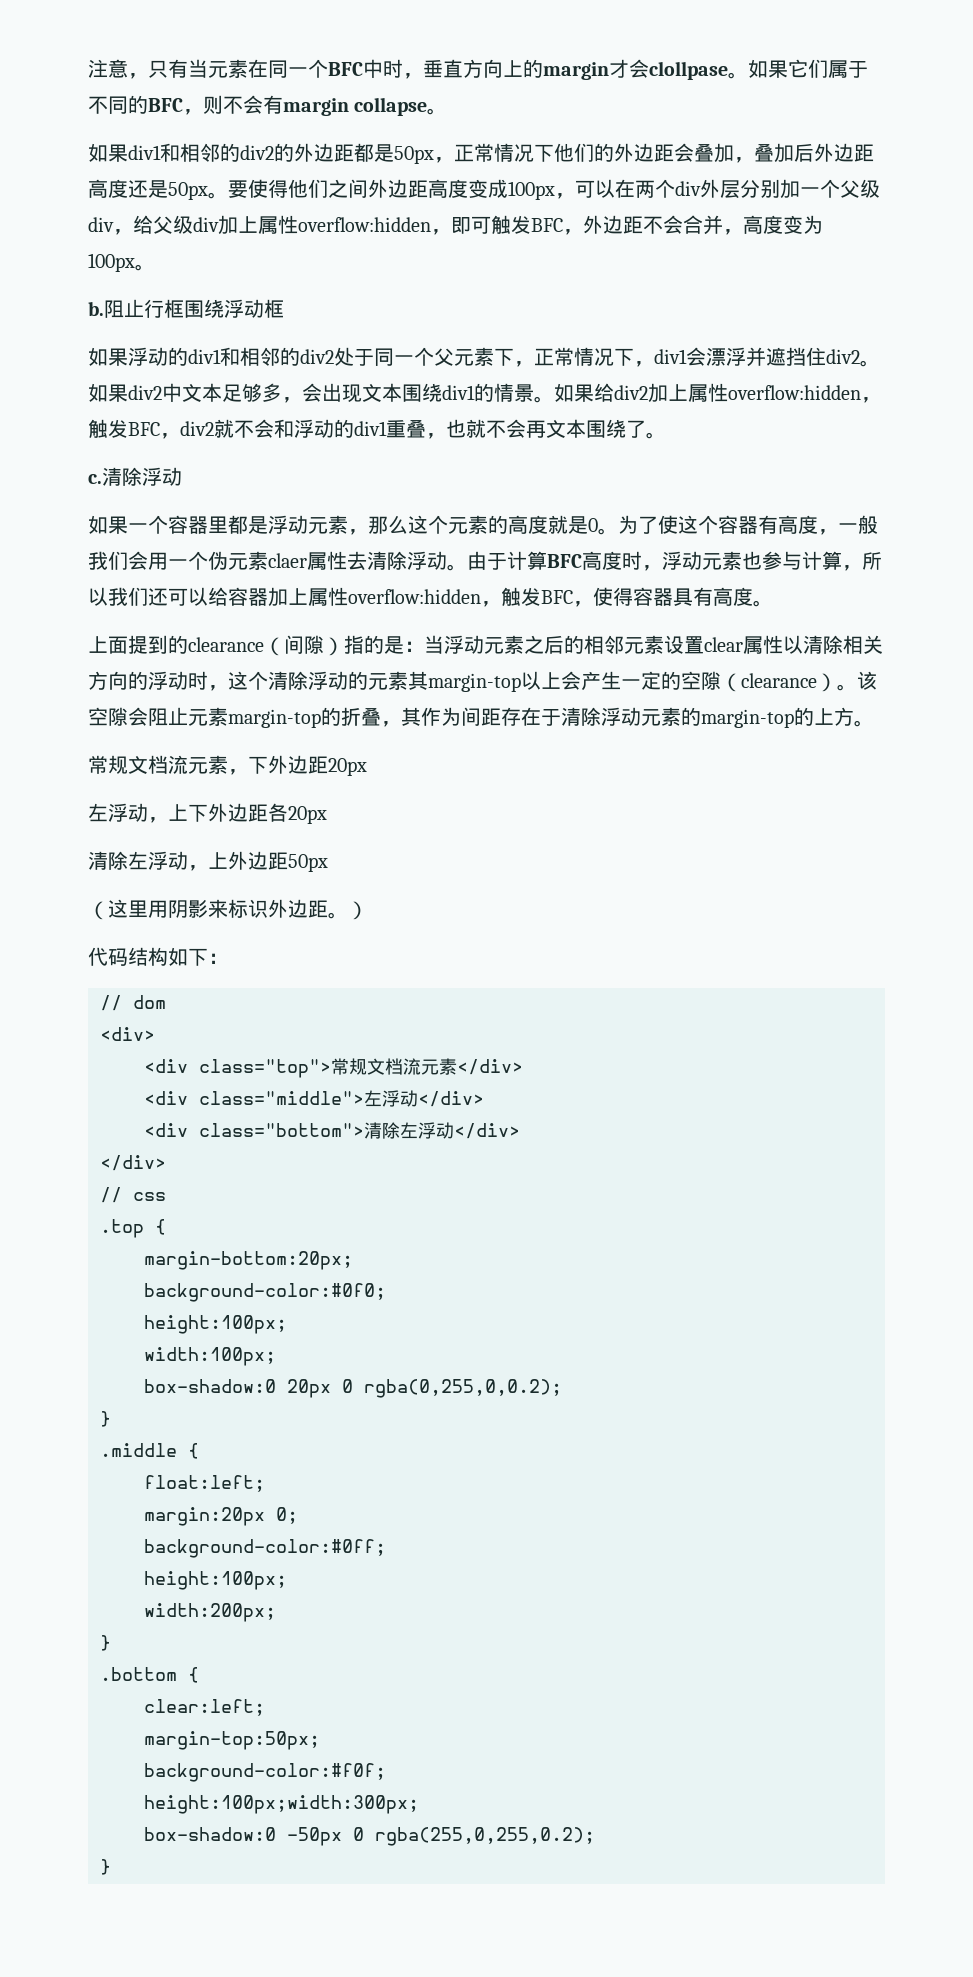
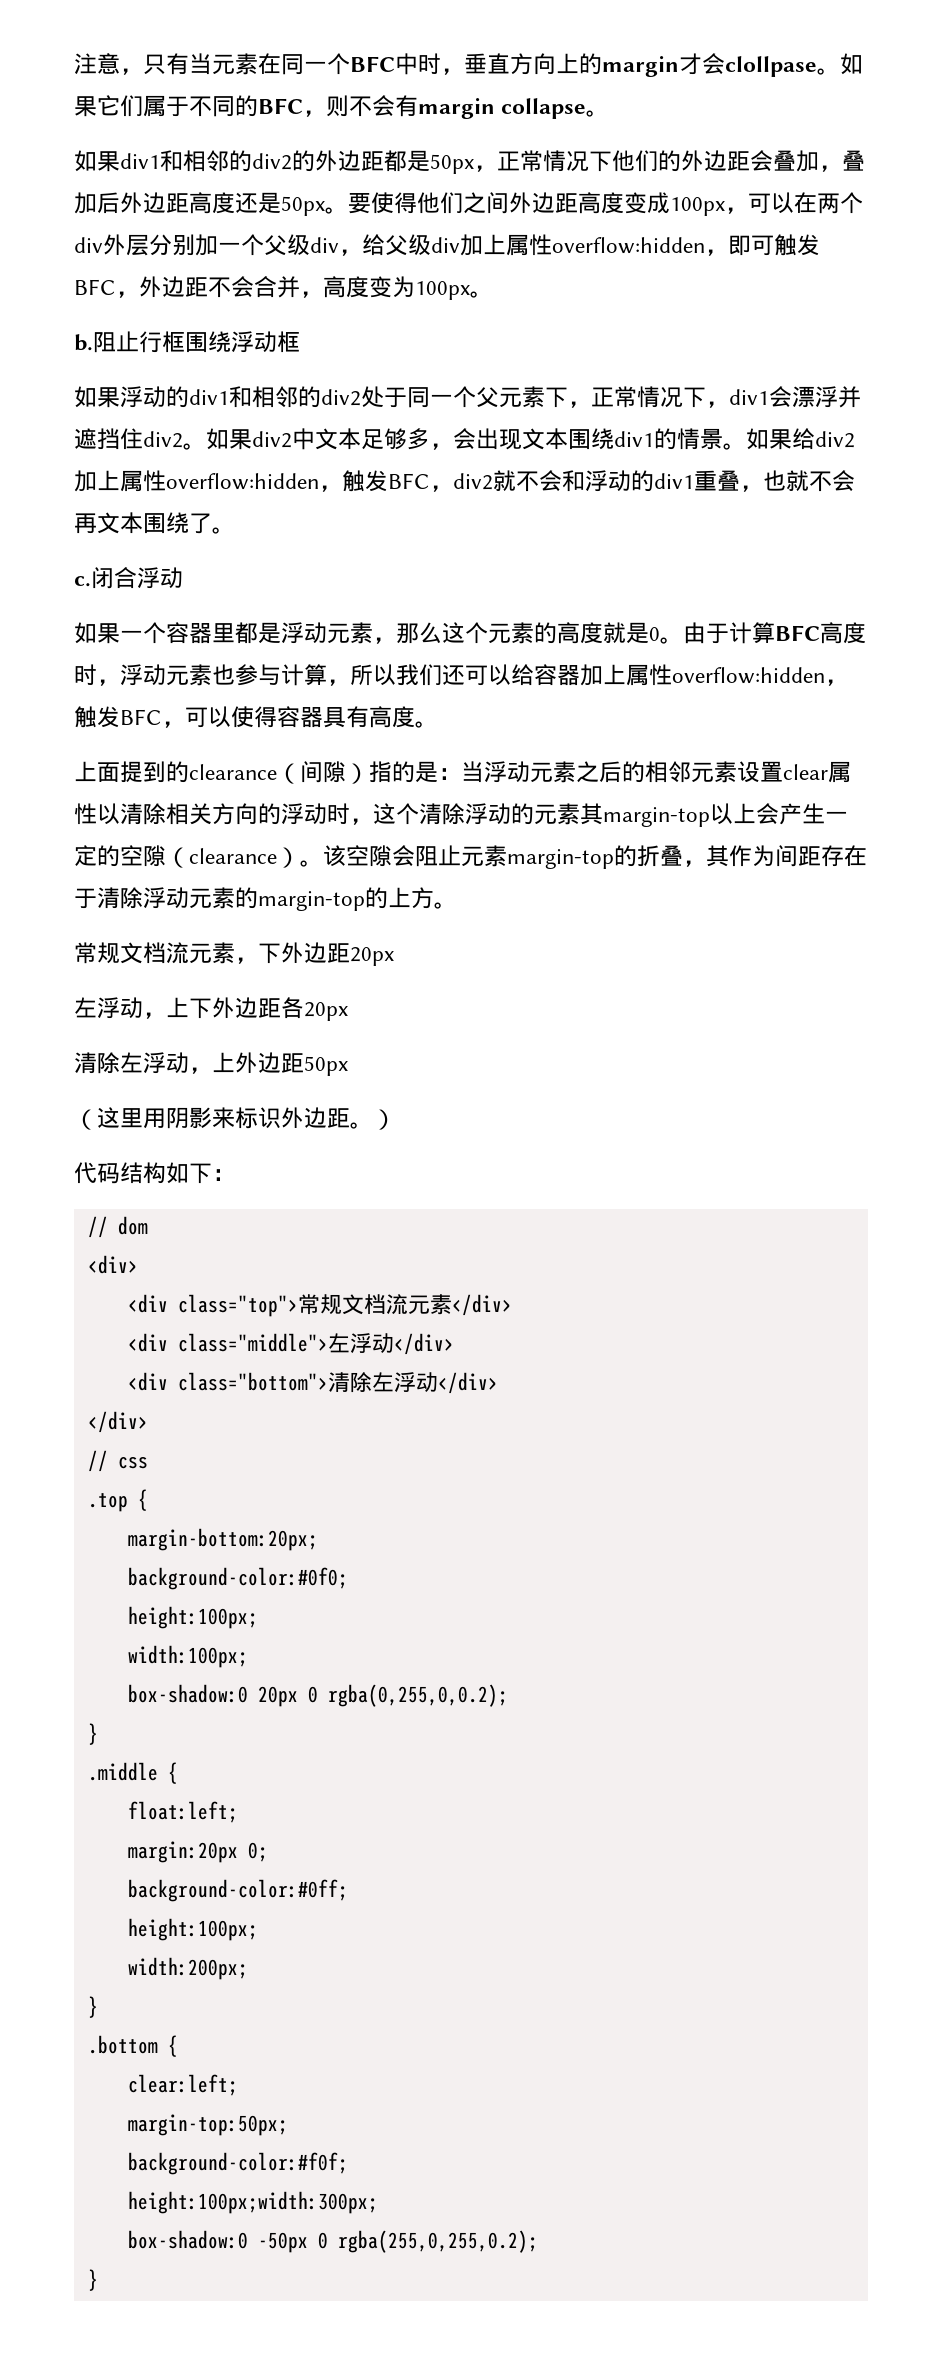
- c.清除浮动
+ c.闭合浮动
- 为了使这个容器有高度，一般我们会用一个伪元素claer属性去清除浮动。
- 由于计算BFC高度时，浮动元素也参与计算，所以我们还可以给容器加上属性overflow:hidden，触发BFC，使得容器具有高度。
+ 由于计算BFC高度时，浮动元素也参与计算，所以我们还可以给容器加上属性overflow:hidden，触发BFC，可以使得容器具有高度。

